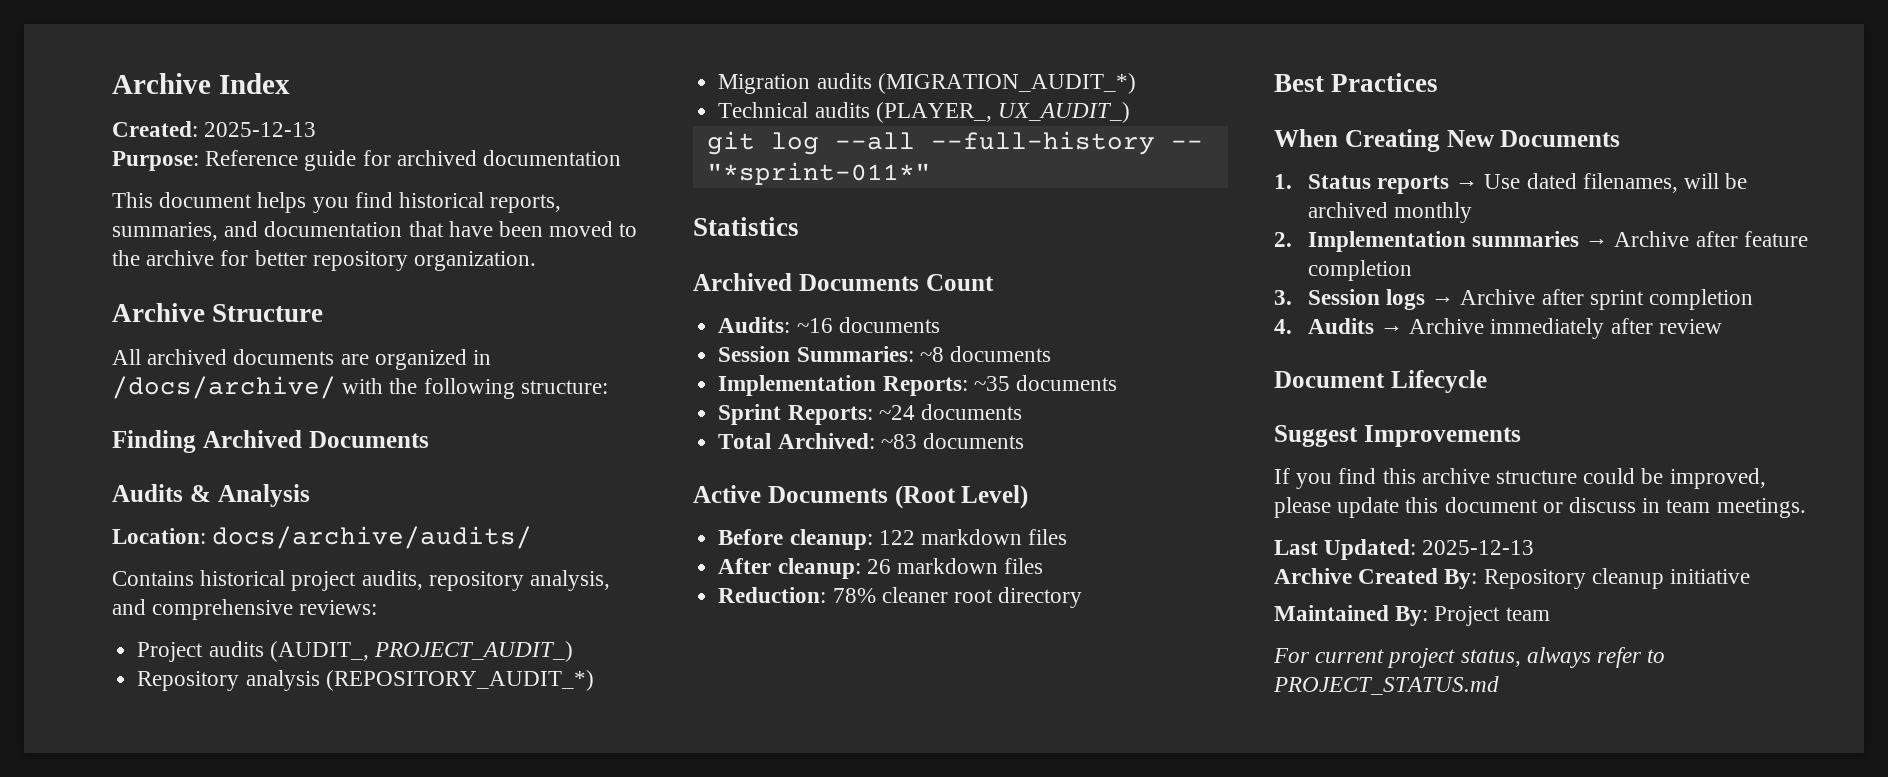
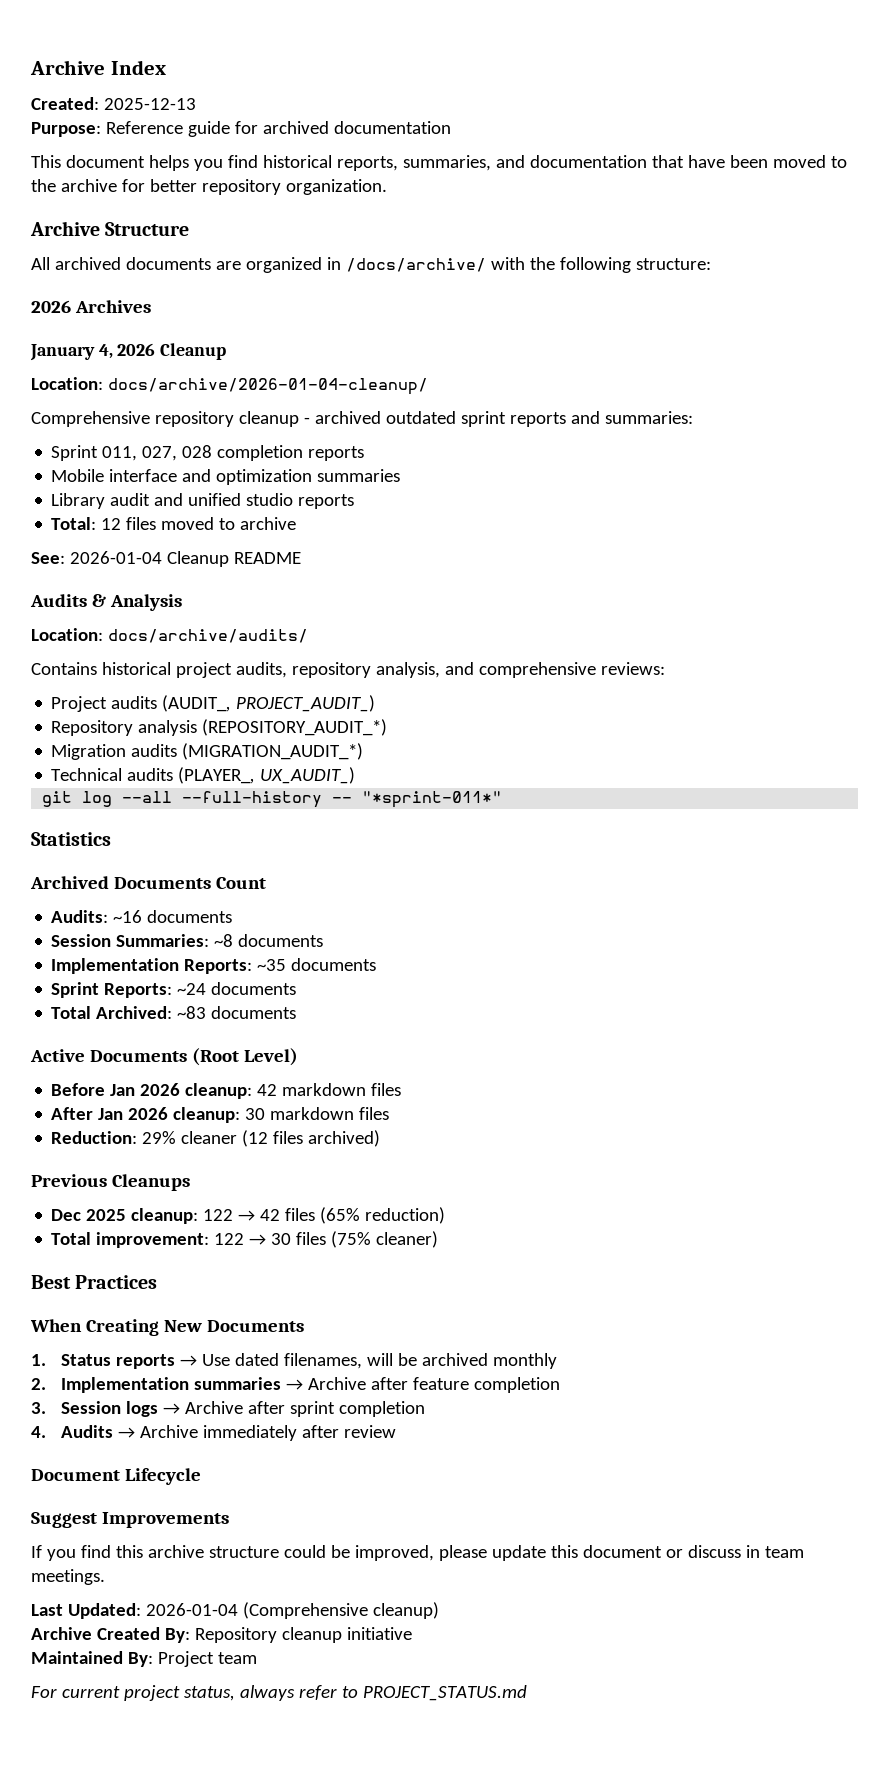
- Finding Archived Documents
+ 2026 Archives
+ January 4, 2026 Cleanup
+ Location: docs/archive/2026-01-04-cleanup/
+ Comprehensive repository cleanup - archived outdated sprint reports and summaries:
+ Sprint 011, 027, 028 completion reports
+ Mobile interface and optimization summaries
+ Library audit and unified studio reports
+ Total: 12 files moved to archive
+ See: 2026-01-04 Cleanup README
- Before cleanup: 122 markdown files
+ Before Jan 2026 cleanup: 42 markdown files
- After cleanup: 26 markdown files
+ After Jan 2026 cleanup: 30 markdown files
- Reduction: 78% cleaner root directory
+ Reduction: 29% cleaner (12 files archived)
+ Previous Cleanups
+ Dec 2025 cleanup: 122 → 42 files (65% reduction)
+ Total improvement: 122 → 30 files (75% cleaner)
- Last Updated: 2025-12-13
+ Last Updated: 2026-01-04 (Comprehensive cleanup)

